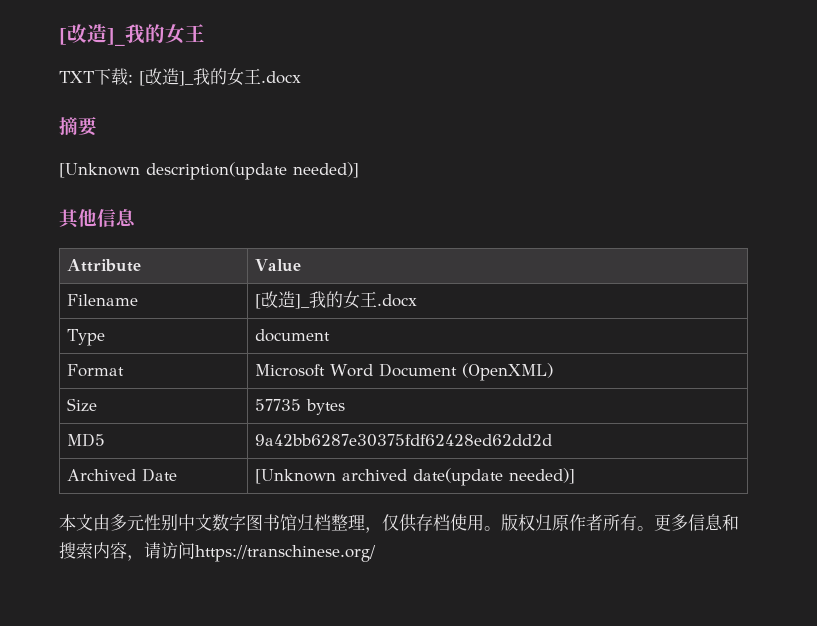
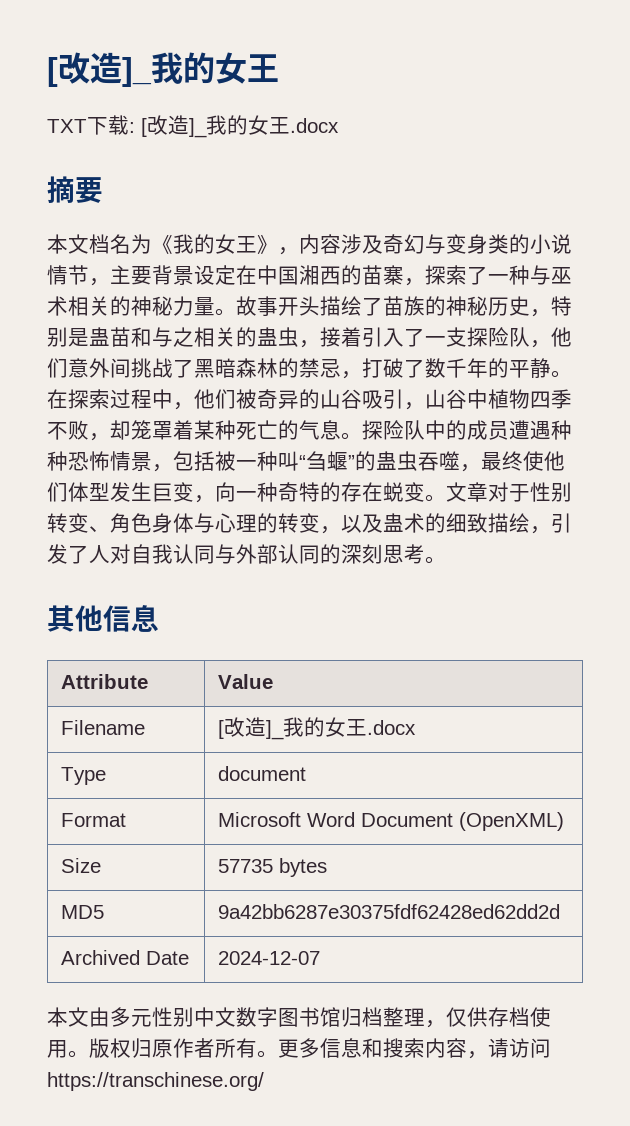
- [Unknown description(update needed)]
+ 本文档名为《我的女王》，内容涉及奇幻与变身类的小说情节，主要背景设定在中国湘西的苗寨，探索了一种与巫术相关的神秘力量。故事开头描绘了苗族的神秘历史，特别是蛊苗和与之相关的蛊虫，接着引入了一支探险队，他们意外间挑战了黑暗森林的禁忌，打破了数千年的平静。在探索过程中，他们被奇异的山谷吸引，山谷中植物四季不败，却笼罩着某种死亡的气息。探险队中的成员遭遇种种恐怖情景，包括被一种叫“刍蝘”的蛊虫吞噬，最终使他们体型发生巨变，向一种奇特的存在蜕变。文章对于性别转变、角色身体与心理的转变，以及蛊术的细致描绘，引发了人对自我认同与外部认同的深刻思考。
- Archived Date | [Unknown archived date(update needed)]
+ Archived Date | 2024-12-07

